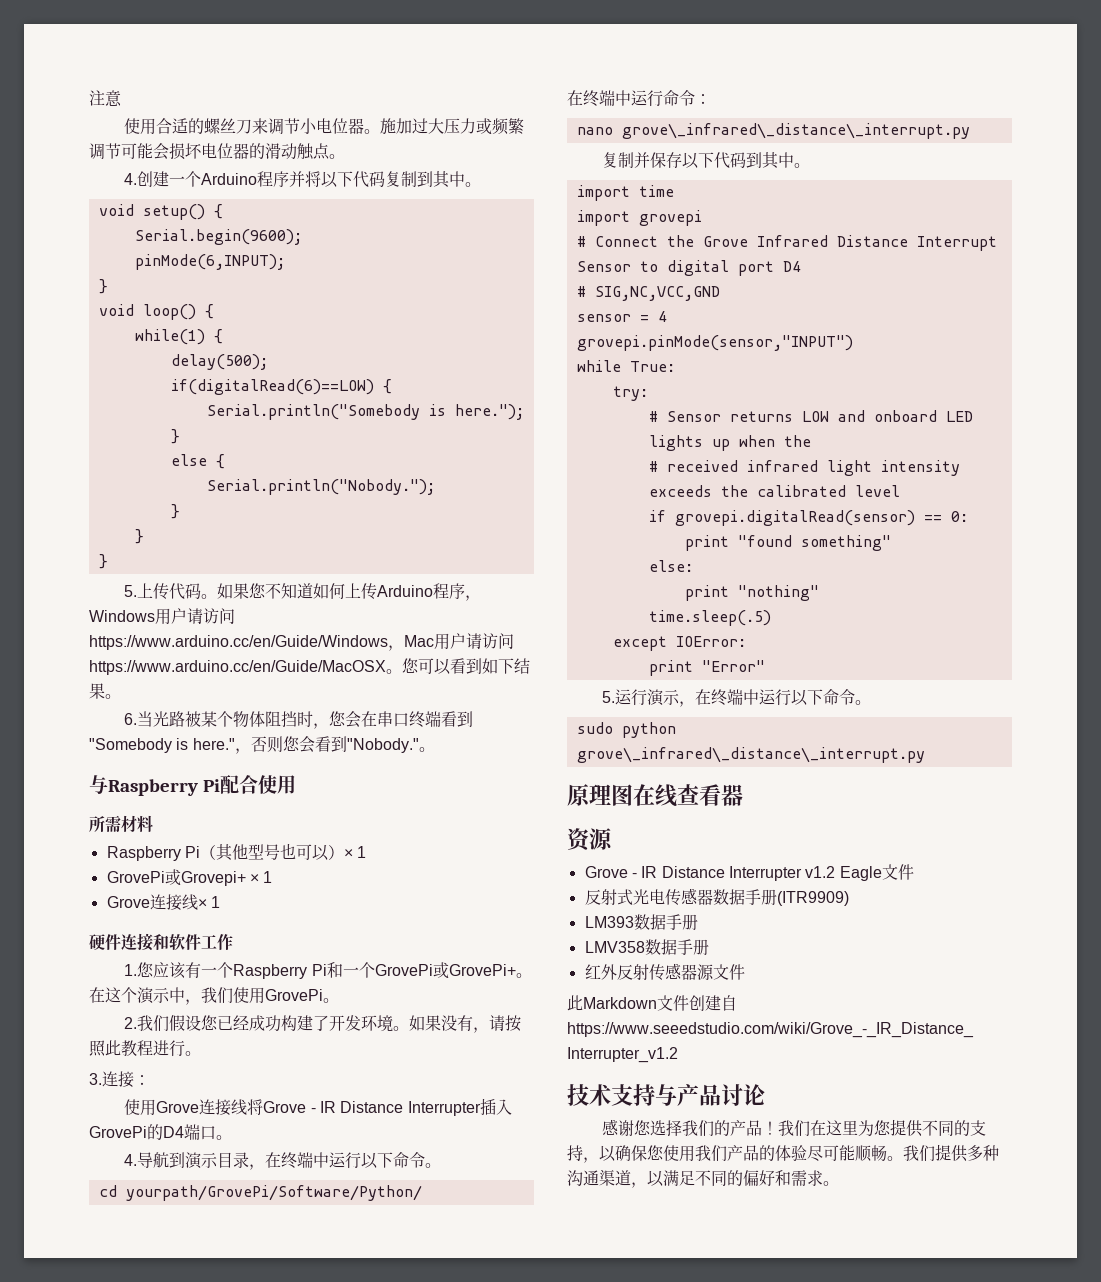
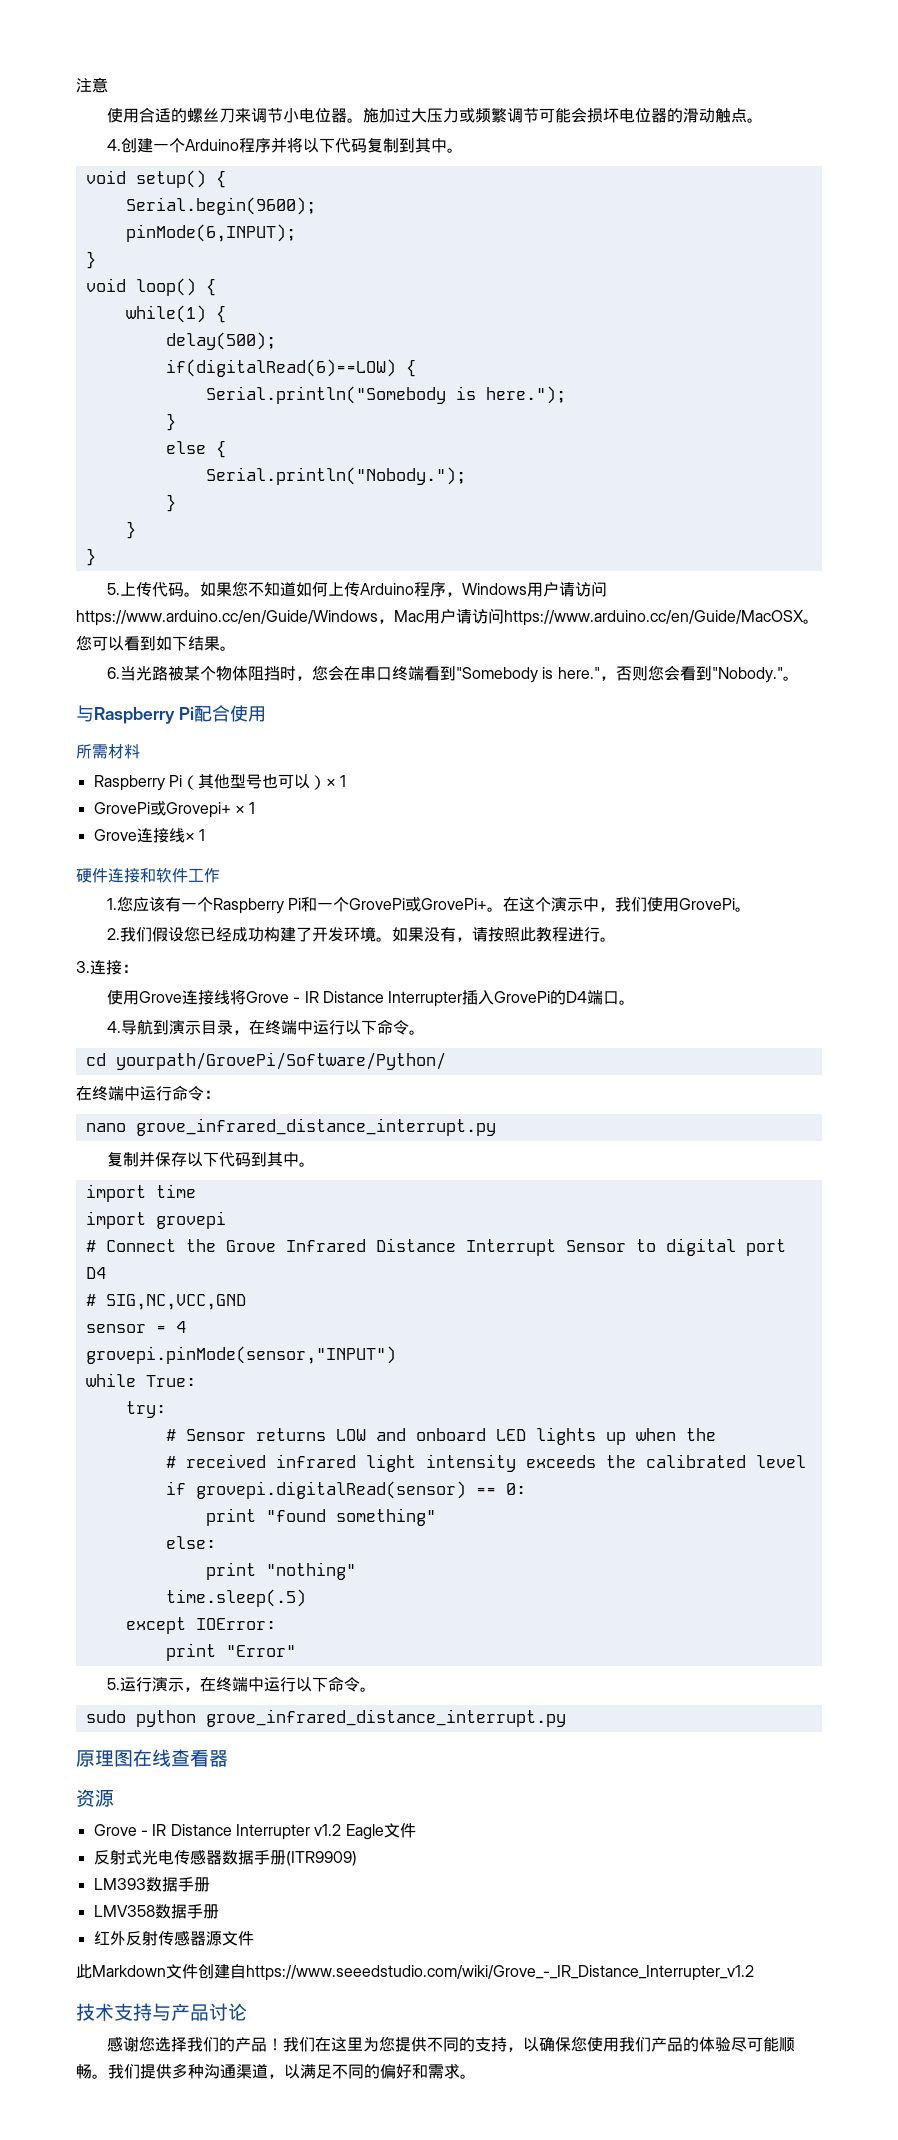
- nano grove\_infrared\_distance\_interrupt.py
+ nano grove_infrared_distance_interrupt.py
- sudo python grove\_infrared\_distance\_interrupt.py
+ sudo python grove_infrared_distance_interrupt.py

